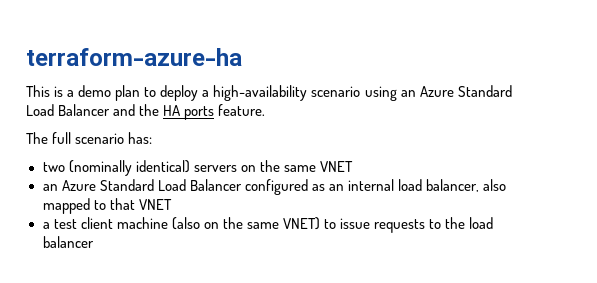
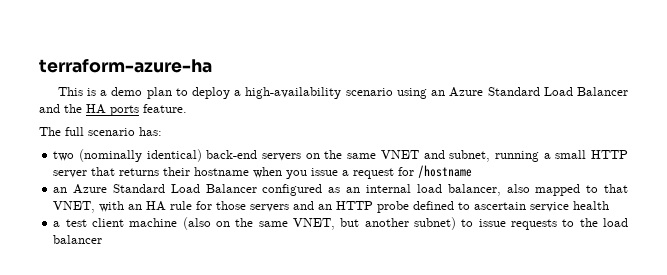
- two (nominally identical) servers on the same VNET
+ two (nominally identical) back-end servers on the same VNET and subnet, running a small HTTP server that returns their hostname when you issue a request for /hostname
- an Azure Standard Load Balancer configured as an internal load balancer, also mapped to that VNET
+ an Azure Standard Load Balancer configured as an internal load balancer, also mapped to that VNET, with an HA rule for those servers and an HTTP probe defined to ascertain service health
- a test client machine (also on the same VNET) to issue requests to the load balancer
+ a test client machine (also on the same VNET, but another subnet) to issue requests to the load balancer

